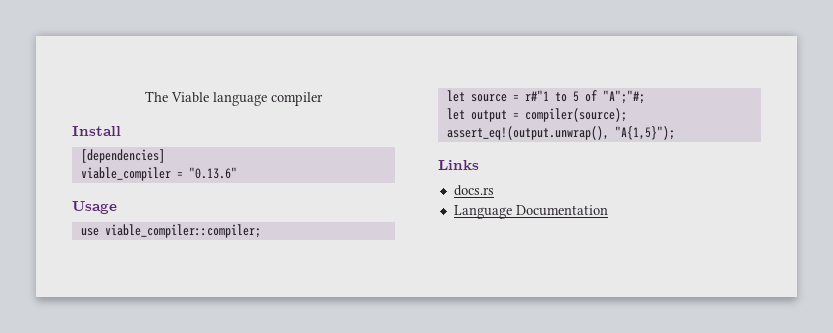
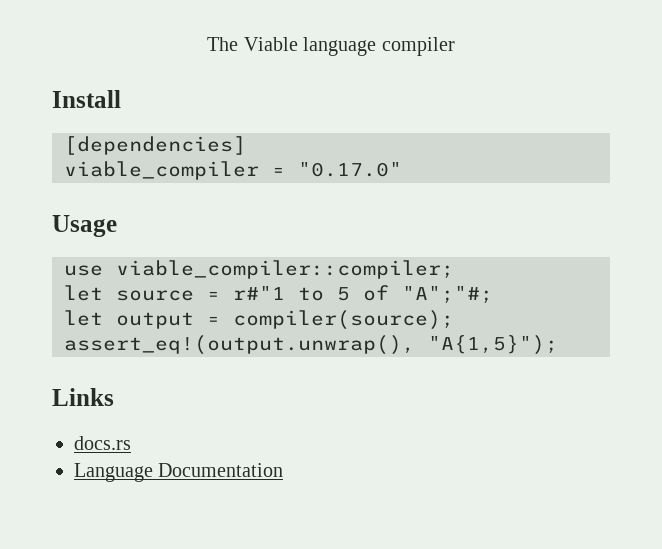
- viable_compiler = "0.13.6"
+ viable_compiler = "0.17.0"

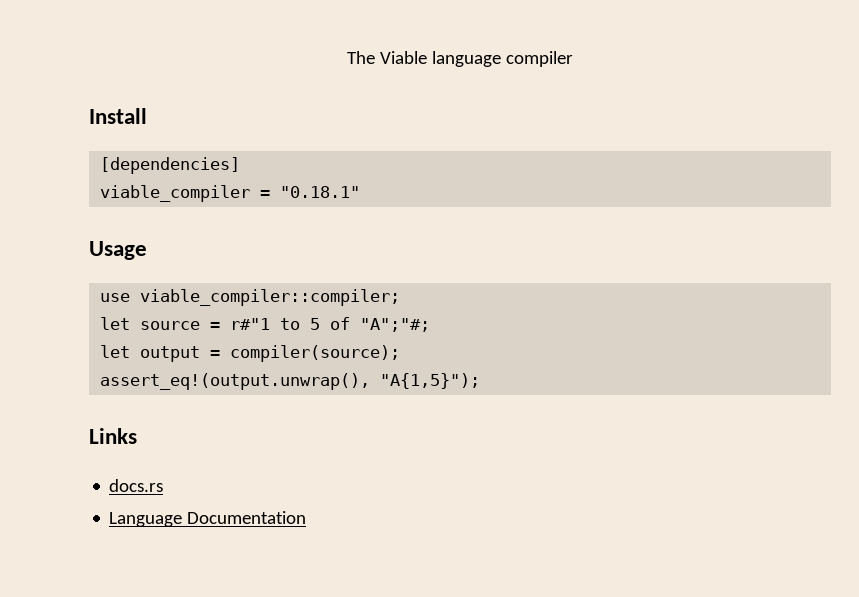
- viable_compiler = "0.17.0"
+ viable_compiler = "0.18.1"

